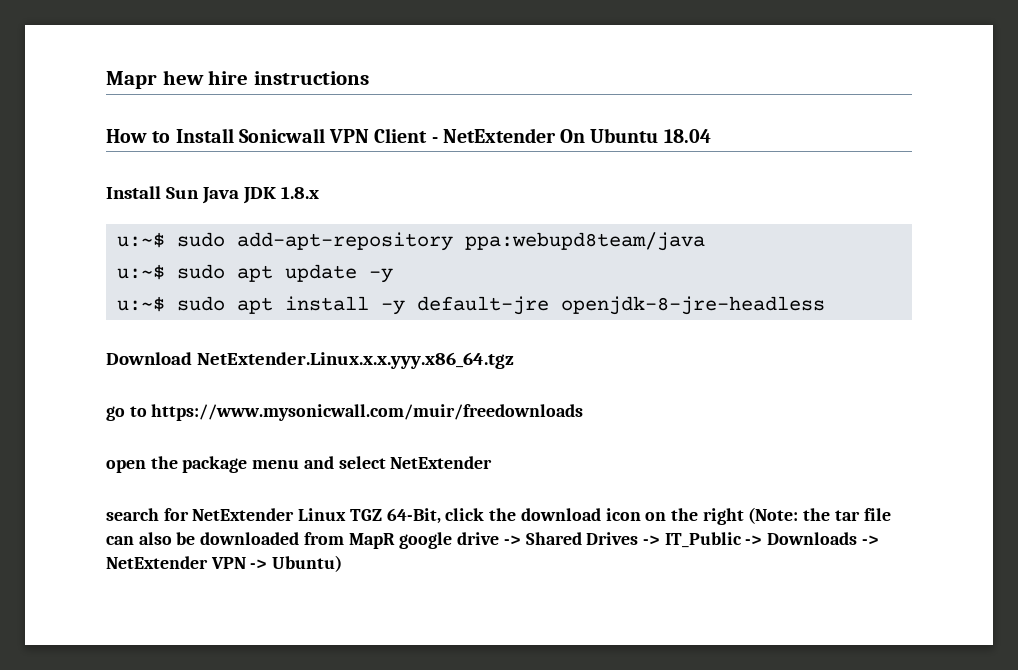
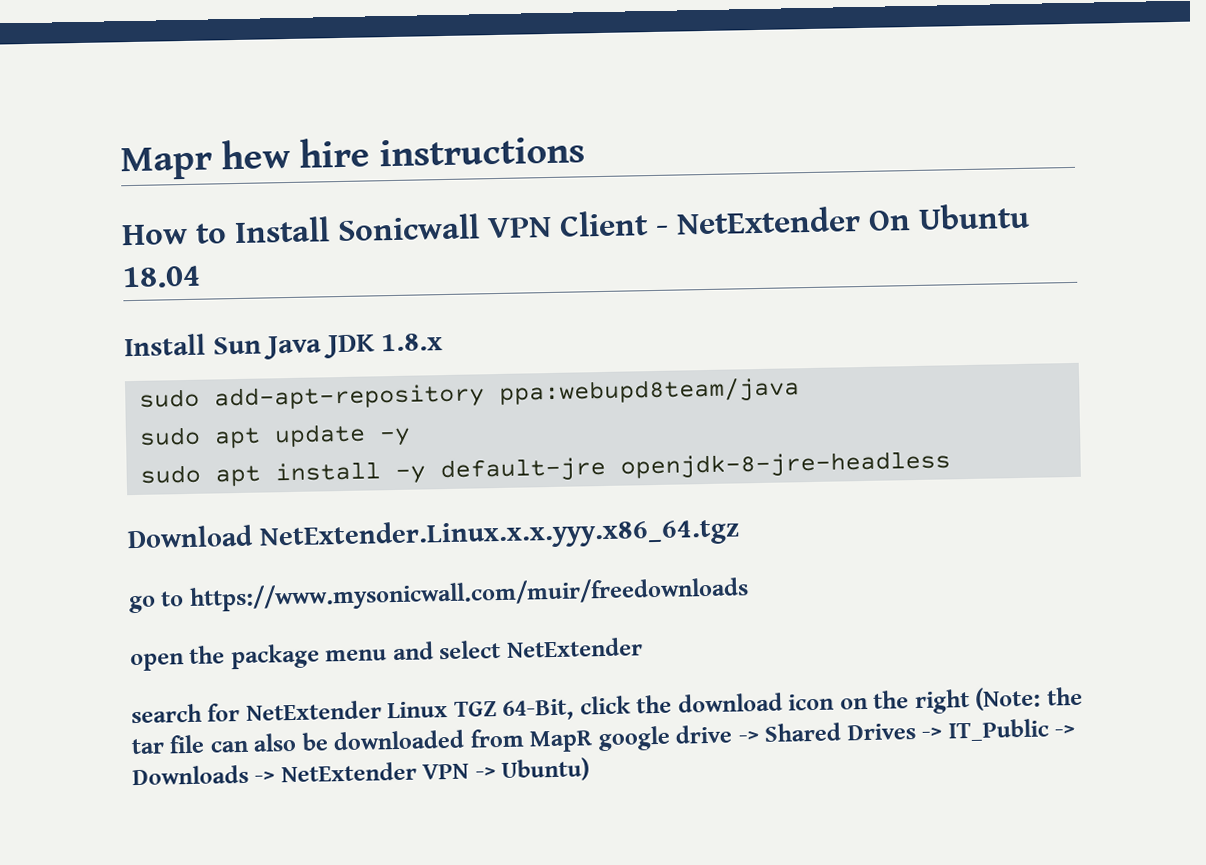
- u:~$ sudo add-apt-repository ppa:webupd8team/java
+ sudo add-apt-repository ppa:webupd8team/java
- u:~$ sudo apt update -y
+ sudo apt update -y
- u:~$ sudo apt install -y default-jre openjdk-8-jre-headless
+ sudo apt install -y default-jre openjdk-8-jre-headless

